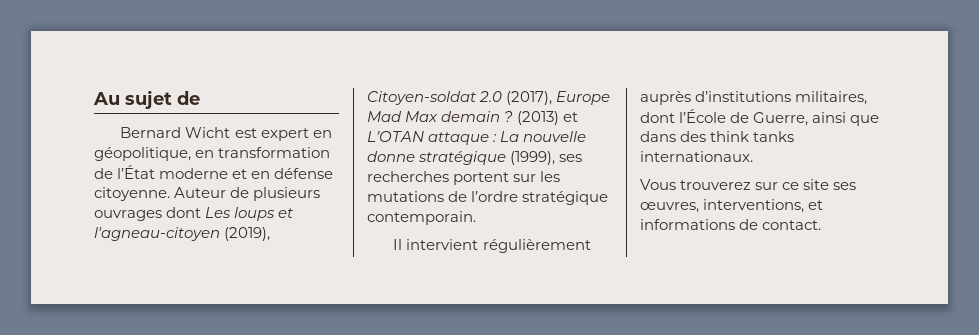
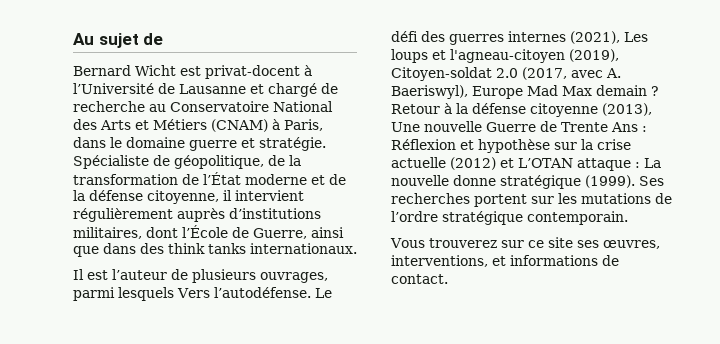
- Bernard Wicht est expert en géopolitique, en transformation de l’État moderne et en défense citoyenne. Auteur de plusieurs ouvrages dont Les loups et l'agneau-citoyen (2019), Citoyen-soldat 2.0 (2017), Europe Mad Max demain ? (2013) et L’OTAN attaque : La nouvelle donne stratégique (1999), ses recherches portent sur les mutations de l’ordre stratégique contemporain.
- Il intervient régulièrement auprès d’institutions militaires, dont l’École de Guerre, ainsi que dans des think tanks internationaux.
+ Bernard Wicht est privat-docent à l’Université de Lausanne et chargé de recherche au Conservatoire National des Arts et Métiers (CNAM) à Paris, dans le domaine guerre et stratégie. Spécialiste de géopolitique, de la transformation de l’État moderne et de la défense citoyenne, il intervient régulièrement auprès d’institutions militaires, dont l’École de Guerre, ainsi que dans des think tanks internationaux.
+ Il est l’auteur de plusieurs ouvrages, parmi lesquels Vers l’autodéfense. Le défi des guerres internes (2021), Les loups et l'agneau-citoyen (2019), Citoyen-soldat 2.0 (2017, avec A. Baeriswyl), Europe Mad Max demain ? Retour à la défense citoyenne (2013), Une nouvelle Guerre de Trente Ans : Réflexion et hypothèse sur la crise actuelle (2012) et L’OTAN attaque : La nouvelle donne stratégique (1999). Ses recherches portent sur les mutations de l’ordre stratégique contemporain.

